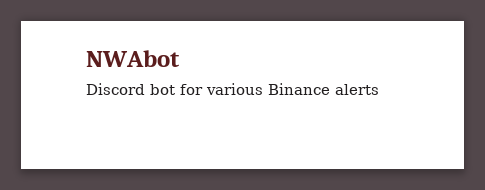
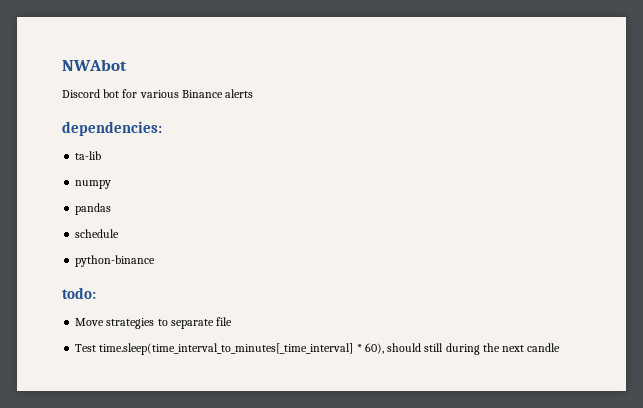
+ dependencies:
+ ta-lib
+ numpy
+ pandas
+ schedule
+ python-binance
+ todo:
+ Move strategies to separate file
+ Test time.sleep(time_interval_to_minutes[_time_interval] * 60), should still during the next candle

